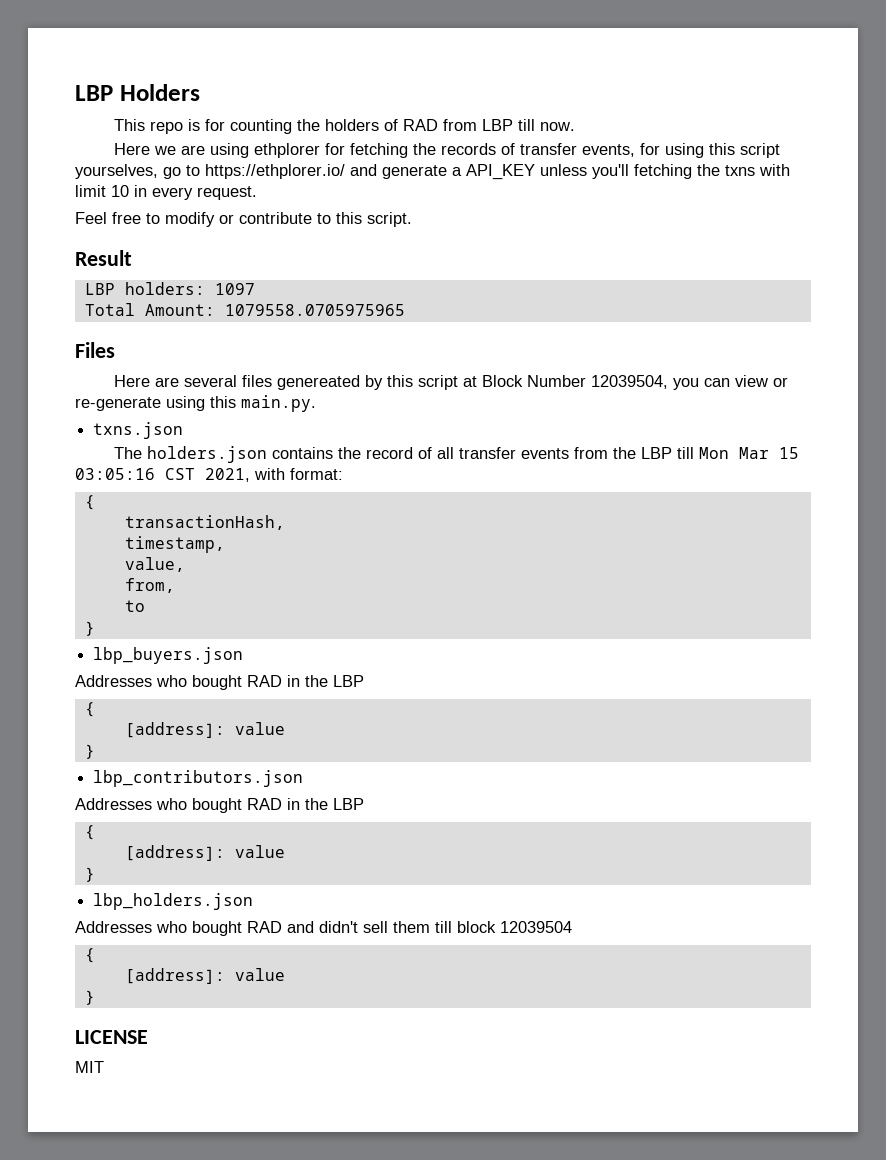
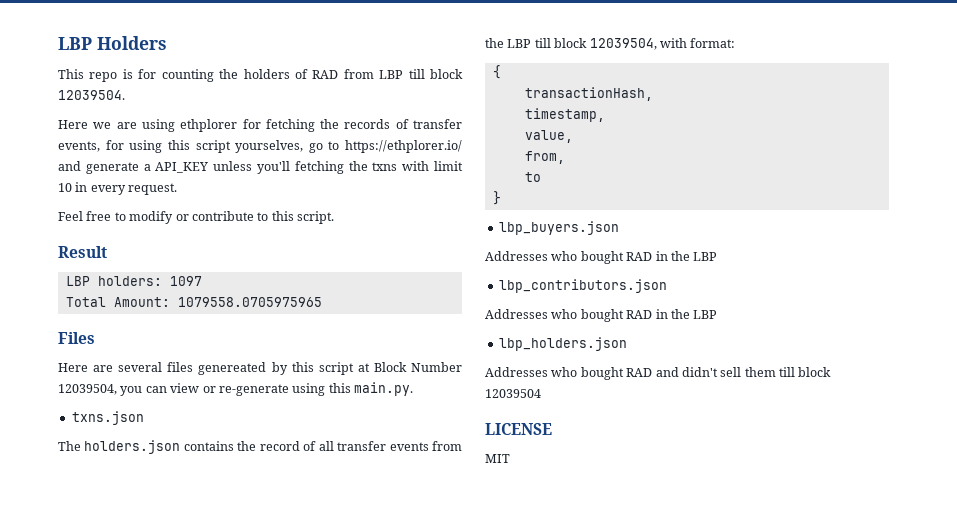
- This repo is for counting the holders of RAD from LBP till now.
+ This repo is for counting the holders of RAD from LBP till block 12039504.
- The holders.json contains the record of all transfer events from the LBP till Mon Mar 15 03:05:16 CST 2021, with format:
+ The holders.json contains the record of all transfer events from the LBP till block 12039504, with format:
  lbp_buyers.json
  Addresses who bought RAD in the LBP
- {
- [address]: value
- }
  lbp_contributors.json
  Addresses who bought RAD in the LBP
- {
- [address]: value
- }
  Addresses who bought RAD and didn't sell them till block 12039504
- {
- [address]: value
- }

